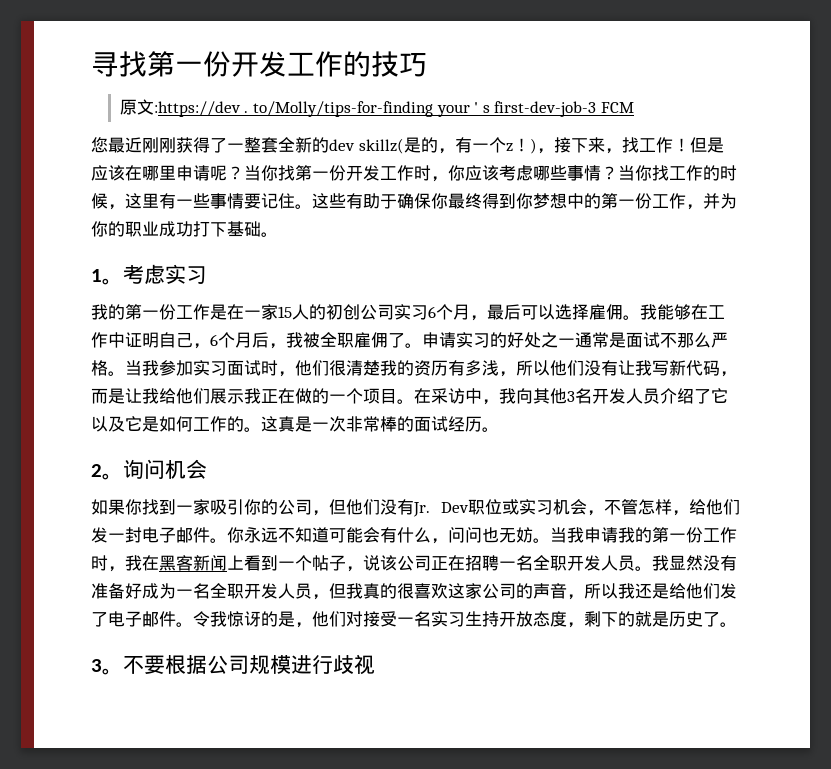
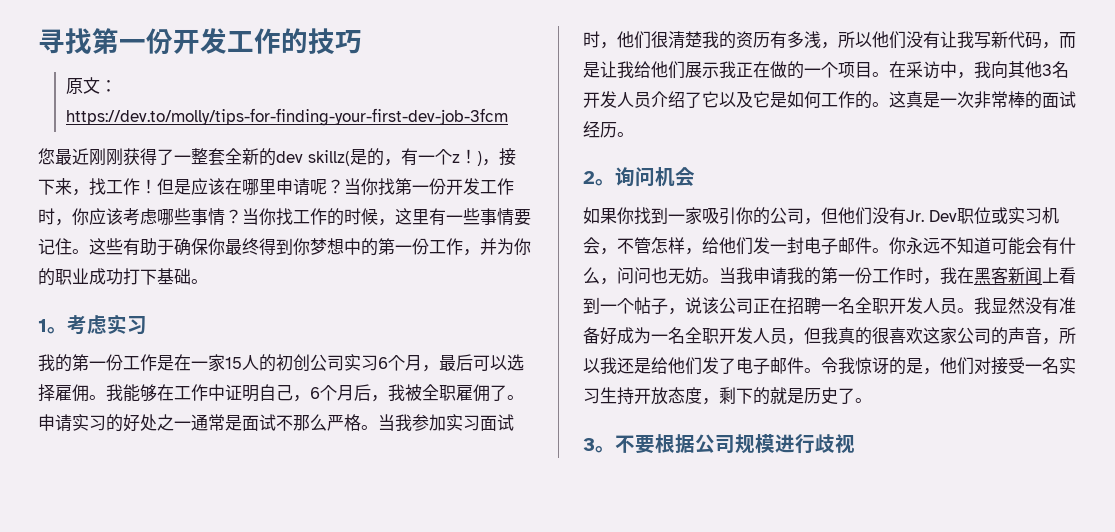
- 原文:https://dev . to/Molly/tips-for-finding your ' s first-dev-job-3 FCM
+ 原文：https://dev.to/molly/tips-for-finding-your-first-dev-job-3fcm

